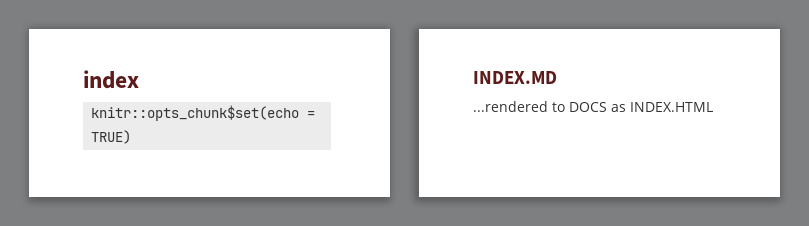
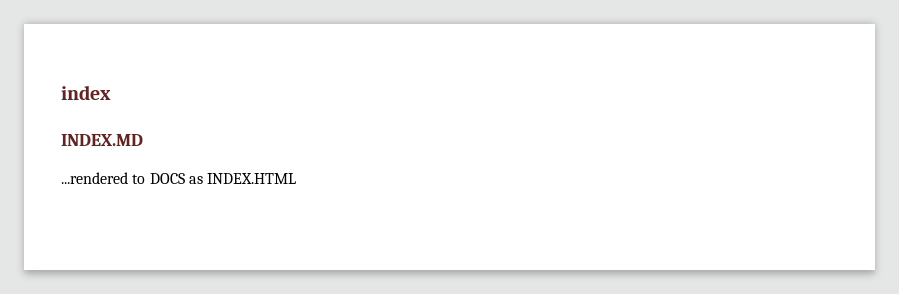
- knitr::opts_chunk$set(echo = TRUE)

